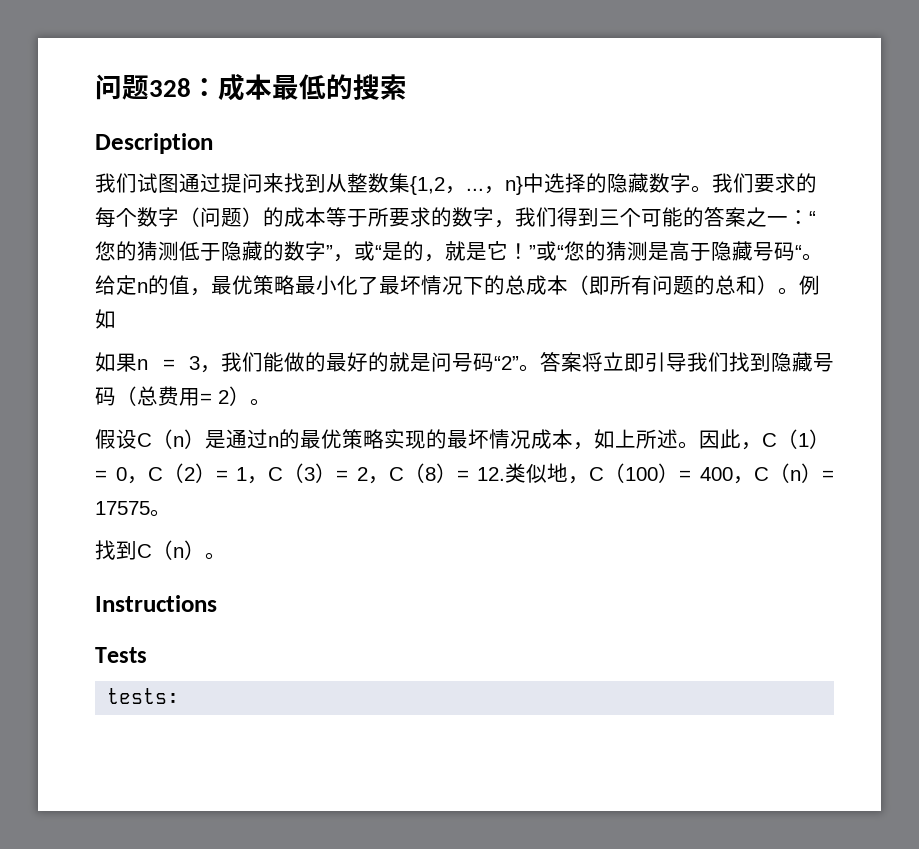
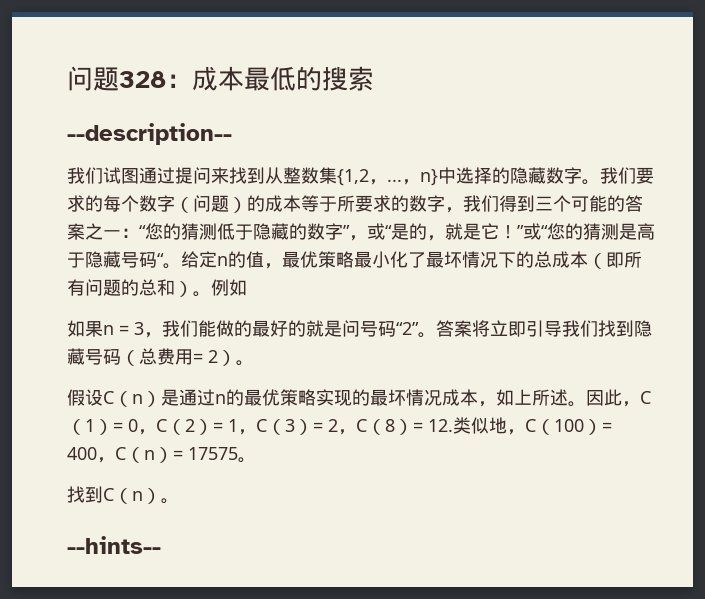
- Description
+ --description--
- Instructions
- Tests
- tests:
+ --hints--

